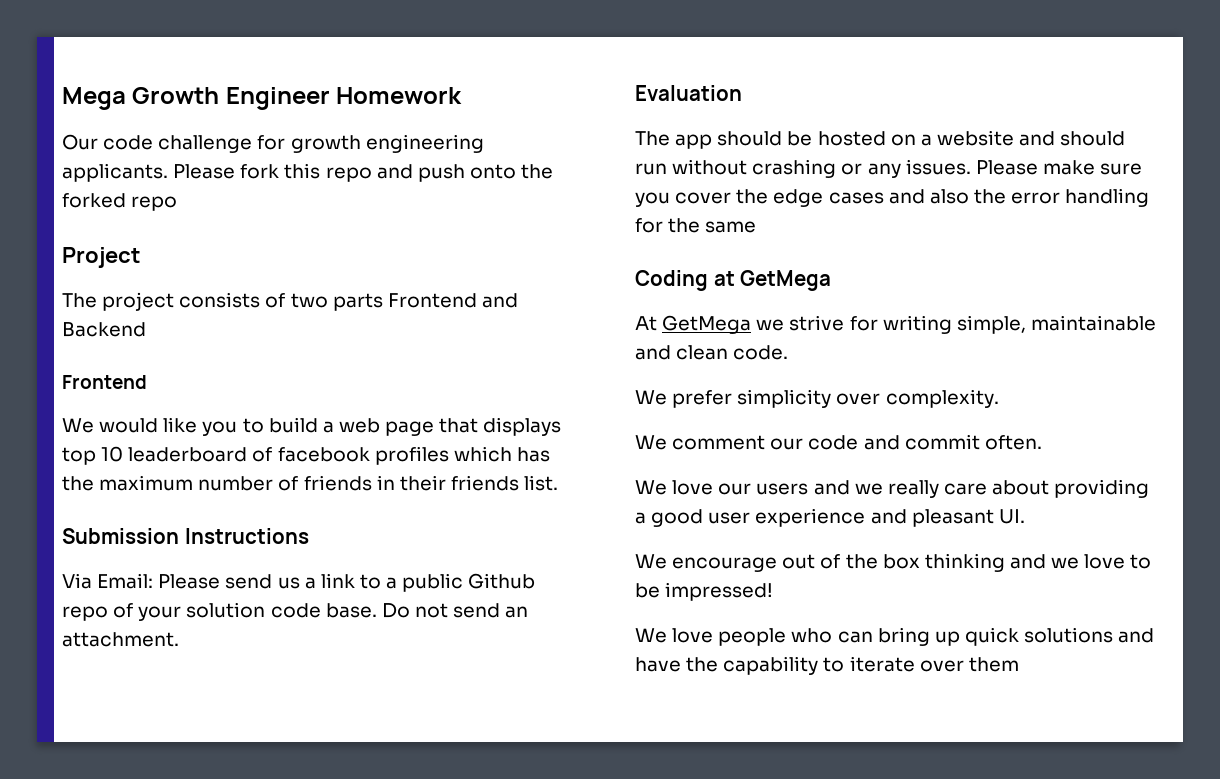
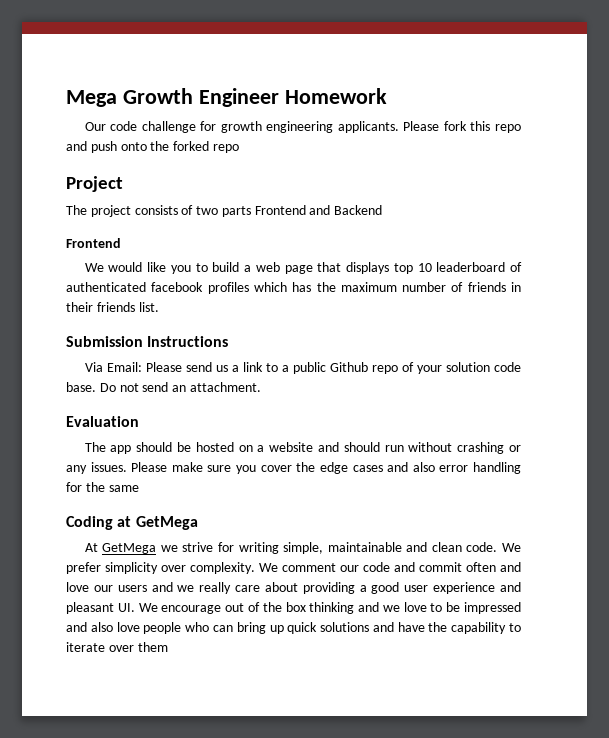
- We would like you to build a web page that displays top 10 leaderboard of facebook profiles which has the maximum number of friends in their friends list.
+ We would like you to build a web page that displays top 10 leaderboard of authenticated facebook profiles which has the maximum number of friends in their friends list.
- Please make sure you cover the edge cases and also the error handling for the same
+ Please make sure you cover the edge cases and also error handling for the same
- At GetMega we strive for writing simple, maintainable and clean code.
- We prefer simplicity over complexity.
- We comment our code and commit often.
- We love our users and we really care about providing a good user experience and pleasant UI.
- We encourage out of the box thinking and we love to be impressed!
- We love people who can bring up quick solutions and have the capability to iterate over them
+ At GetMega we strive for writing simple, maintainable and clean code. We prefer simplicity over complexity. We comment our code and commit often and love our users and we really care about providing a good user experience and pleasant UI. We encourage out of the box thinking and we love to be impressed and also love people who can bring up quick solutions and have the capability to iterate over them

